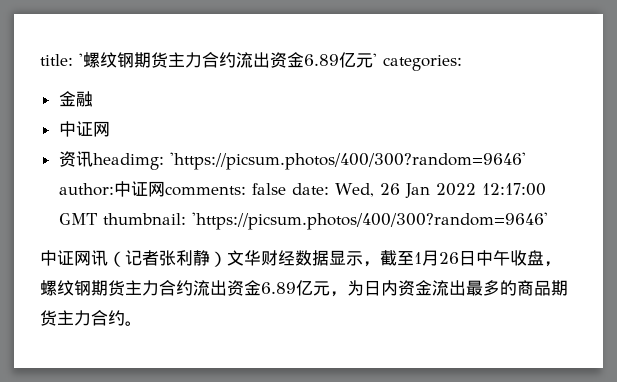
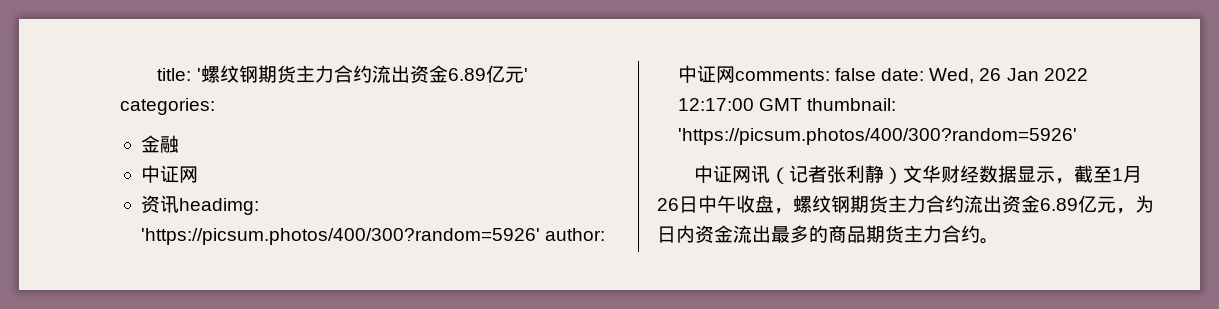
- 资讯headimg: 'https://picsum.photos/400/300?random=9646' author:中证网comments: false date: Wed, 26 Jan 2022 12:17:00 GMT thumbnail: 'https://picsum.photos/400/300?random=9646'
+ 资讯headimg: 'https://picsum.photos/400/300?random=5926' author:中证网comments: false date: Wed, 26 Jan 2022 12:17:00 GMT thumbnail: 'https://picsum.photos/400/300?random=5926'

